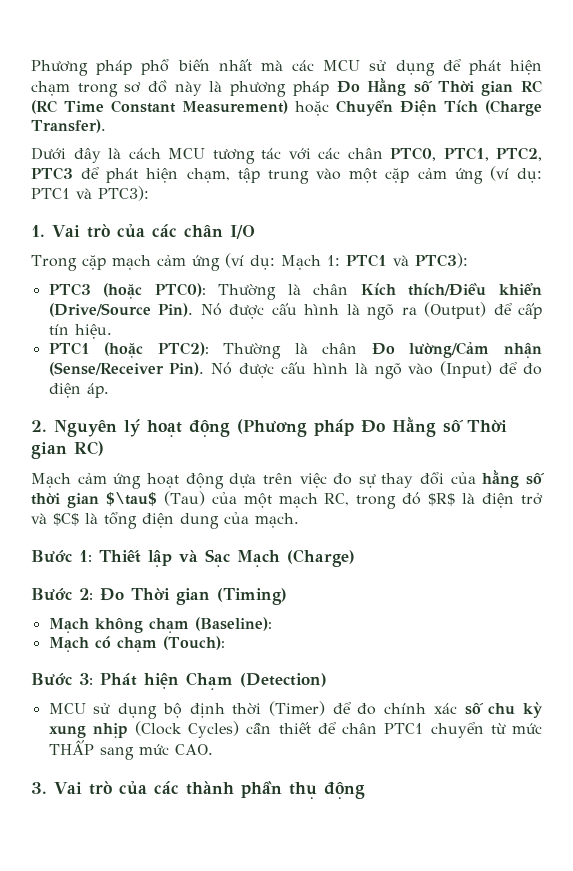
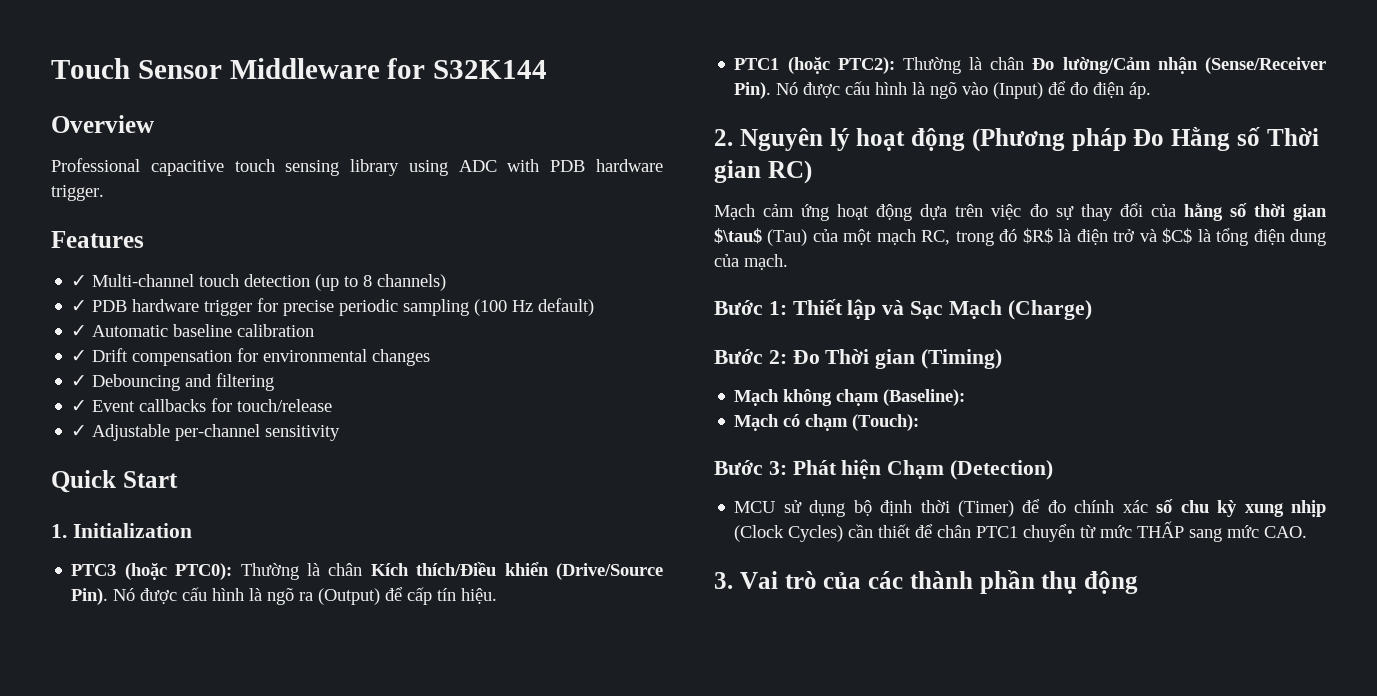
- Phương pháp phổ biến nhất mà các MCU sử dụng để phát hiện chạm trong sơ đồ này là phương pháp Đo Hằng số Thời gian RC (RC Time Constant Measurement) hoặc Chuyển Điện Tích (Charge Transfer).
- Dưới đây là cách MCU tương tác với các chân PTC0, PTC1, PTC2, PTC3 để phát hiện chạm, tập trung vào một cặp cảm ứng (ví dụ: PTC1 và PTC3):
- 1. Vai trò của các chân I/O
- Trong cặp mạch cảm ứng (ví dụ: Mạch 1: PTC1 và PTC3):
+ Touch Sensor Middleware for S32K144
+ Overview
+ Professional capacitive touch sensing library using ADC with PDB hardware trigger.
+ Features
+ ✓ Multi-channel touch detection (up to 8 channels)
+ ✓ PDB hardware trigger for precise periodic sampling (100 Hz default)
+ ✓ Automatic baseline calibration
+ ✓ Drift compensation for environmental changes
+ ✓ Debouncing and filtering
+ ✓ Event callbacks for touch/release
+ ✓ Adjustable per-channel sensitivity
+ Quick Start
+ 1. Initialization

